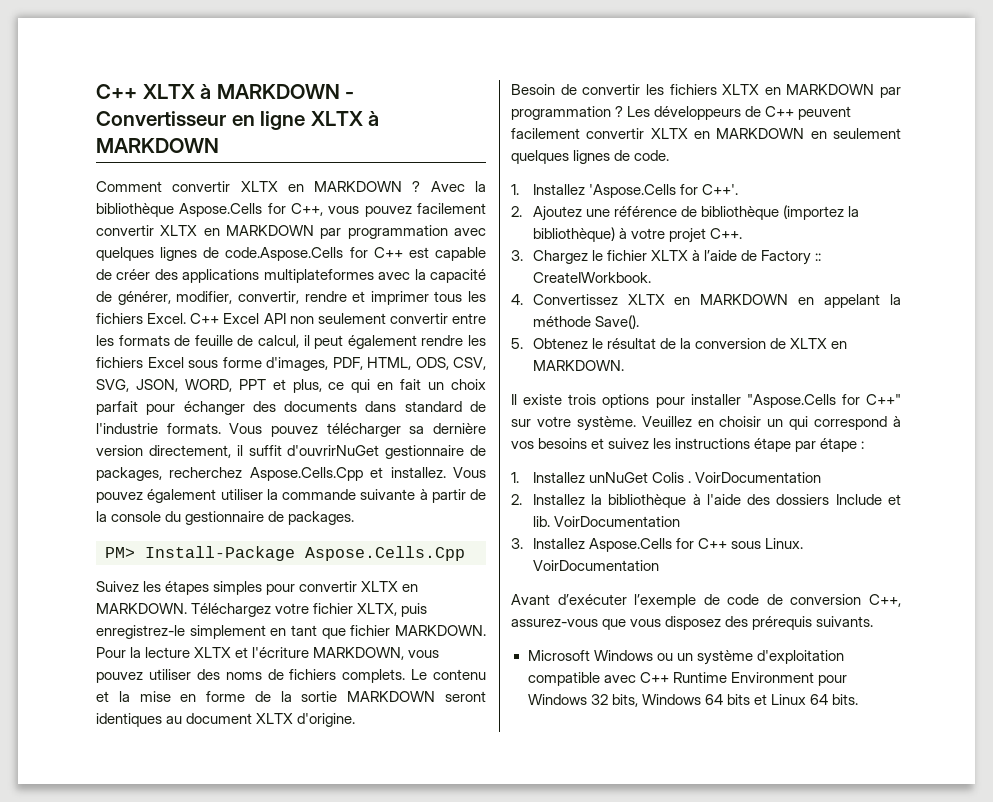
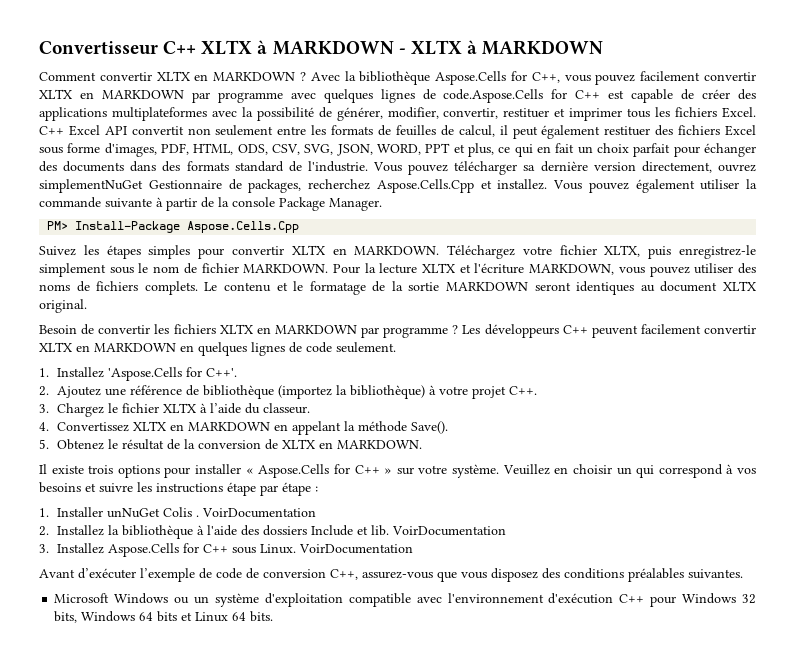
- C++ XLTX à MARKDOWN - Convertisseur en ligne XLTX à MARKDOWN
+ Convertisseur C++ XLTX à MARKDOWN - XLTX à MARKDOWN
- Avec la bibliothèque Aspose.Cells for C++, vous pouvez facilement convertir XLTX en MARKDOWN par programmation avec quelques lignes de code.Aspose.Cells for C++ est capable de créer des applications multiplateformes avec la capacité de générer, modifier, convertir, rendre et imprimer tous les fichiers Excel.
+ Avec la bibliothèque Aspose.Cells for C++, vous pouvez facilement convertir XLTX en MARKDOWN par programme avec quelques lignes de code.Aspose.Cells for C++ est capable de créer des applications multiplateformes avec la possibilité de générer, modifier, convertir, restituer et imprimer tous les fichiers Excel.
- C++ Excel API non seulement convertir entre les formats de feuille de calcul, il peut également rendre les fichiers Excel sous forme d'images, PDF, HTML, ODS, CSV, SVG, JSON, WORD, PPT et plus, ce qui en fait un choix parfait pour échanger des documents dans standard de l'industrie formats.
+ C++ Excel API convertit non seulement entre les formats de feuilles de calcul, il peut également restituer des fichiers Excel sous forme d'images, PDF, HTML, ODS, CSV, SVG, JSON, WORD, PPT et plus, ce qui en fait un choix parfait pour échanger des documents dans des formats standard de l'industrie.
- Vous pouvez télécharger sa dernière version directement, il suffit d'ouvrirNuGet gestionnaire de packages, recherchez Aspose.Cells.Cpp et installez.
+ Vous pouvez télécharger sa dernière version directement, ouvrez simplementNuGet Gestionnaire de packages, recherchez Aspose.Cells.Cpp et installez.
- Vous pouvez également utiliser la commande suivante à partir de la console du gestionnaire de packages.
+ Vous pouvez également utiliser la commande suivante à partir de la console Package Manager.
- Téléchargez votre fichier XLTX, puis enregistrez-le simplement en tant que fichier MARKDOWN.
+ Téléchargez votre fichier XLTX, puis enregistrez-le simplement sous le nom de fichier MARKDOWN.
- Le contenu et la mise en forme de la sortie MARKDOWN seront identiques au document XLTX d'origine.
+ Le contenu et le formatage de la sortie MARKDOWN seront identiques au document XLTX original.
- Besoin de convertir les fichiers XLTX en MARKDOWN par programmation ?
+ Besoin de convertir les fichiers XLTX en MARKDOWN par programme ?
- Les développeurs de C++ peuvent facilement convertir XLTX en MARKDOWN en seulement quelques lignes de code.
+ Les développeurs C++ peuvent facilement convertir XLTX en MARKDOWN en quelques lignes de code seulement.
- 3. Chargez le fichier XLTX à l’aide de Factory :: CreateIWorkbook.
+ 3. Chargez le fichier XLTX à l’aide du classeur.
- Il existe trois options pour installer "Aspose.Cells for C++" sur votre système.
+ Il existe trois options pour installer « Aspose.Cells for C++ » sur votre système.
- Veuillez en choisir un qui correspond à vos besoins et suivez les instructions étape par étape :
+ Veuillez en choisir un qui correspond à vos besoins et suivre les instructions étape par étape :
- 1. Installez unNuGet Colis .
+ 1. Installer unNuGet Colis .
- Avant d’exécuter l’exemple de code de conversion C++, assurez-vous que vous disposez des prérequis suivants.
+ Avant d’exécuter l’exemple de code de conversion C++, assurez-vous que vous disposez des conditions préalables suivantes.
- Microsoft Windows ou un système d'exploitation compatible avec C++ Runtime Environment pour Windows 32 bits, Windows 64 bits et Linux 64 bits.
+ Microsoft Windows ou un système d'exploitation compatible avec l'environnement d'exécution C++ pour Windows 32 bits, Windows 64 bits et Linux 64 bits.

